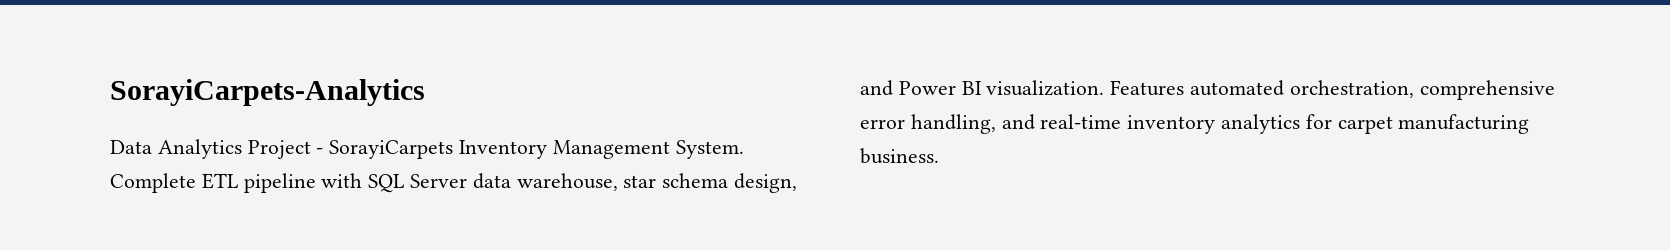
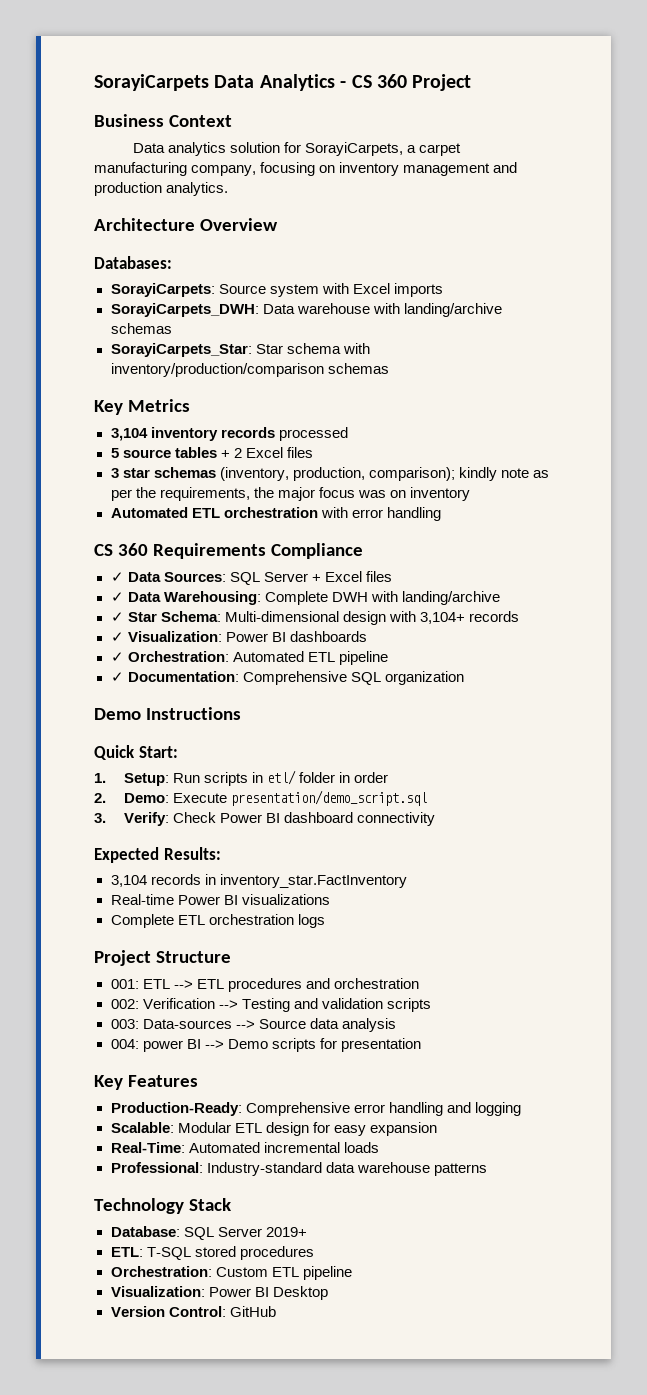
- SorayiCarpets-Analytics
- Data Analytics Project - SorayiCarpets Inventory Management System. Complete ETL pipeline with SQL Server data warehouse, star schema design, and Power BI visualization. Features automated orchestration, comprehensive error handling, and real-time inventory analytics for carpet manufacturing business.
+ SorayiCarpets Data Analytics - CS 360 Project
+ Business Context
+ Data analytics solution for SorayiCarpets, a carpet manufacturing company, focusing on inventory management and production analytics.
+ Architecture Overview
+ Databases:
+ SorayiCarpets: Source system with Excel imports
+ SorayiCarpets_DWH: Data warehouse with landing/archive schemas
+ SorayiCarpets_Star: Star schema with inventory/production/comparison schemas
+ Key Metrics
+ 3,104 inventory records processed
+ 5 source tables + 2 Excel files
+ 3 star schemas (inventory, production, comparison); kindly note as per the requirements, the major focus was on inventory
+ Automated ETL orchestration with error handling
+ CS 360 Requirements Compliance
+ ✓ Data Sources: SQL Server + Excel files
+ ✓ Data Warehousing: Complete DWH with landing/archive
+ ✓ Star Schema: Multi-dimensional design with 3,104+ records
+ ✓ Visualization: Power BI dashboards
+ ✓ Orchestration: Automated ETL pipeline
+ ✓ Documentation: Comprehensive SQL organization
+ Demo Instructions
+ Quick Start:
+ 1. Setup: Run scripts in etl/ folder in order
+ 2. Demo: Execute presentation/demo_script.sql
+ 3. Verify: Check Power BI dashboard connectivity
+ Expected Results:
+ 3,104 records in inventory_star.FactInventory
+ Real-time Power BI visualizations
+ Complete ETL orchestration logs
+ Project Structure
+ 001: ETL --> ETL procedures and orchestration
+ 002: Verification --> Testing and validation scripts
+ 003: Data-sources --> Source data analysis
+ 004: power BI --> Demo scripts for presentation
+ Key Features
+ Production-Ready: Comprehensive error handling and logging
+ Scalable: Modular ETL design for easy expansion
+ Real-Time: Automated incremental loads
+ Professional: Industry-standard data warehouse patterns
+ Technology Stack
+ Database: SQL Server 2019+
+ ETL: T-SQL stored procedures
+ Orchestration: Custom ETL pipeline
+ Visualization: Power BI Desktop
+ Version Control: GitHub

